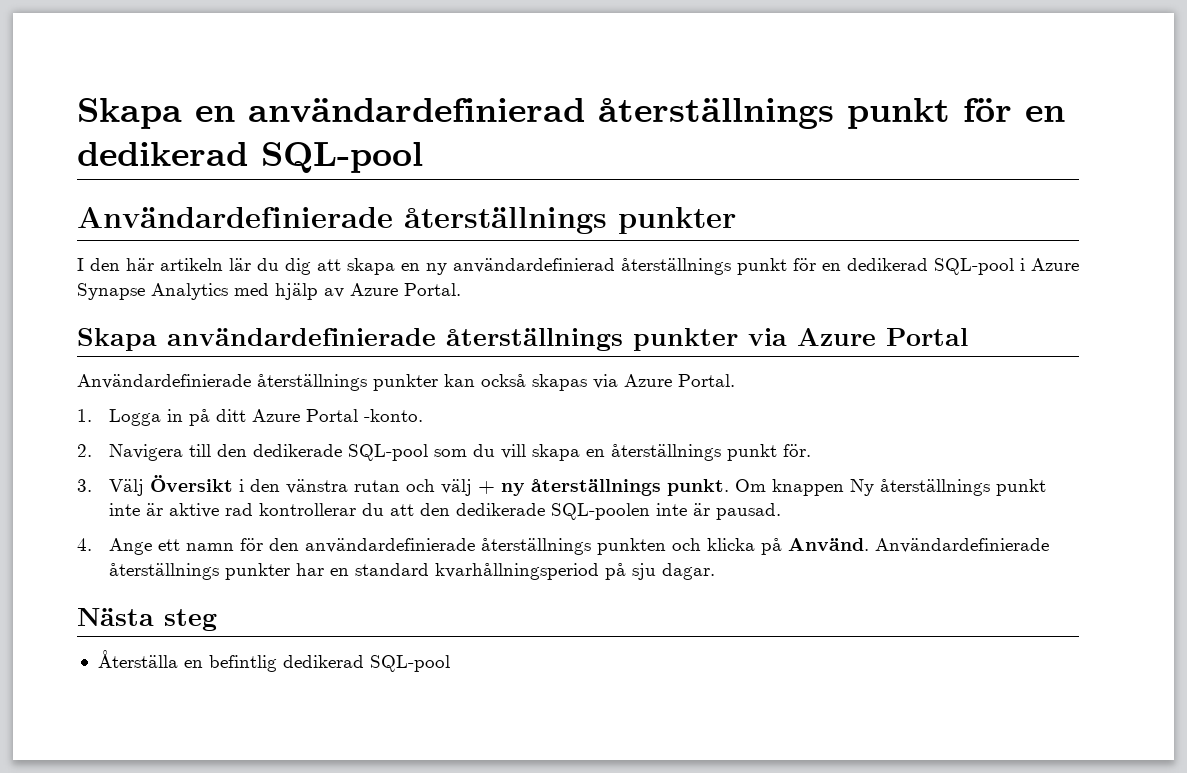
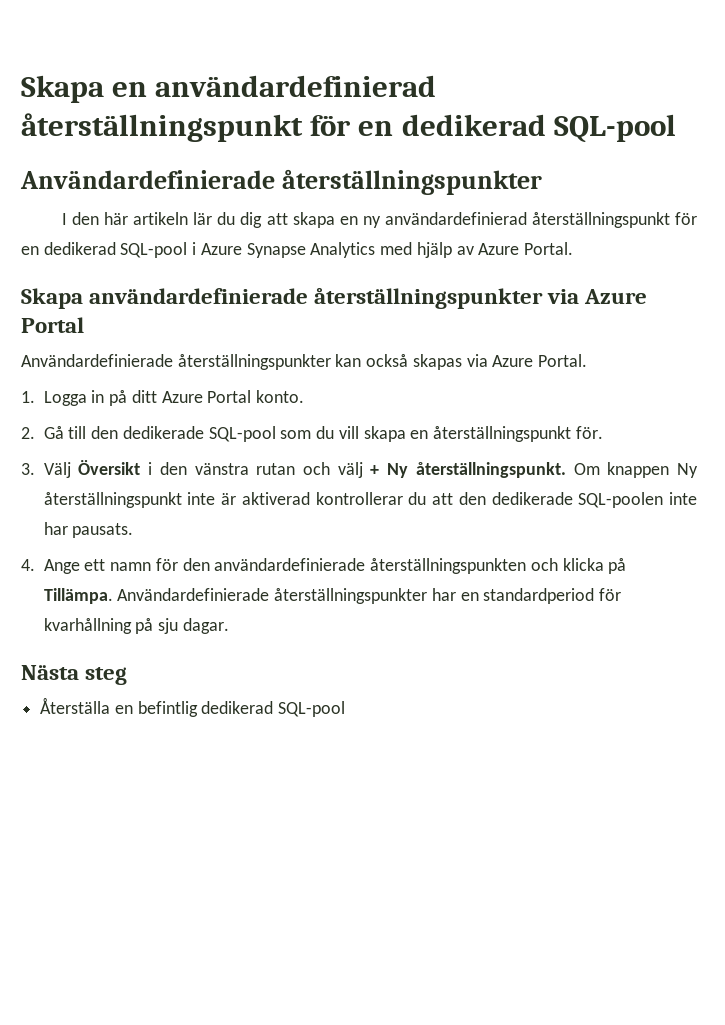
- Skapa en användardefinierad återställnings punkt för en dedikerad SQL-pool
- Användardefinierade återställnings punkter
+ Skapa en användardefinierad återställningspunkt för en dedikerad SQL-pool
+ Användardefinierade återställningspunkter
- I den här artikeln lär du dig att skapa en ny användardefinierad återställnings punkt för en dedikerad SQL-pool i Azure Synapse Analytics med hjälp av Azure Portal.
+ I den här artikeln lär du dig att skapa en ny användardefinierad återställningspunkt för en dedikerad SQL-pool i Azure Synapse Analytics med hjälp av Azure Portal.
- Skapa användardefinierade återställnings punkter via Azure Portal
+ Skapa användardefinierade återställningspunkter via Azure Portal
- Användardefinierade återställnings punkter kan också skapas via Azure Portal.
+ Användardefinierade återställningspunkter kan också skapas via Azure Portal.
- 1. Logga in på ditt Azure Portal -konto.
+ 1. Logga in på ditt Azure Portal konto.
- 2. Navigera till den dedikerade SQL-pool som du vill skapa en återställnings punkt för.
+ 2. Gå till den dedikerade SQL-pool som du vill skapa en återställningspunkt för.
- 3. Välj Översikt i den vänstra rutan och välj + ny återställnings punkt. Om knappen Ny återställnings punkt inte är aktive rad kontrollerar du att den dedikerade SQL-poolen inte är pausad.
+ 3. Välj Översikt i den vänstra rutan och välj + Ny återställningspunkt. Om knappen Ny återställningspunkt inte är aktiverad kontrollerar du att den dedikerade SQL-poolen inte har pausats.
- 4. Ange ett namn för den användardefinierade återställnings punkten och klicka på Använd. Användardefinierade återställnings punkter har en standard kvarhållningsperiod på sju dagar.
+ 4. Ange ett namn för den användardefinierade återställningspunkten och klicka på Tillämpa. Användardefinierade återställningspunkter har en standardperiod för kvarhållning på sju dagar.

